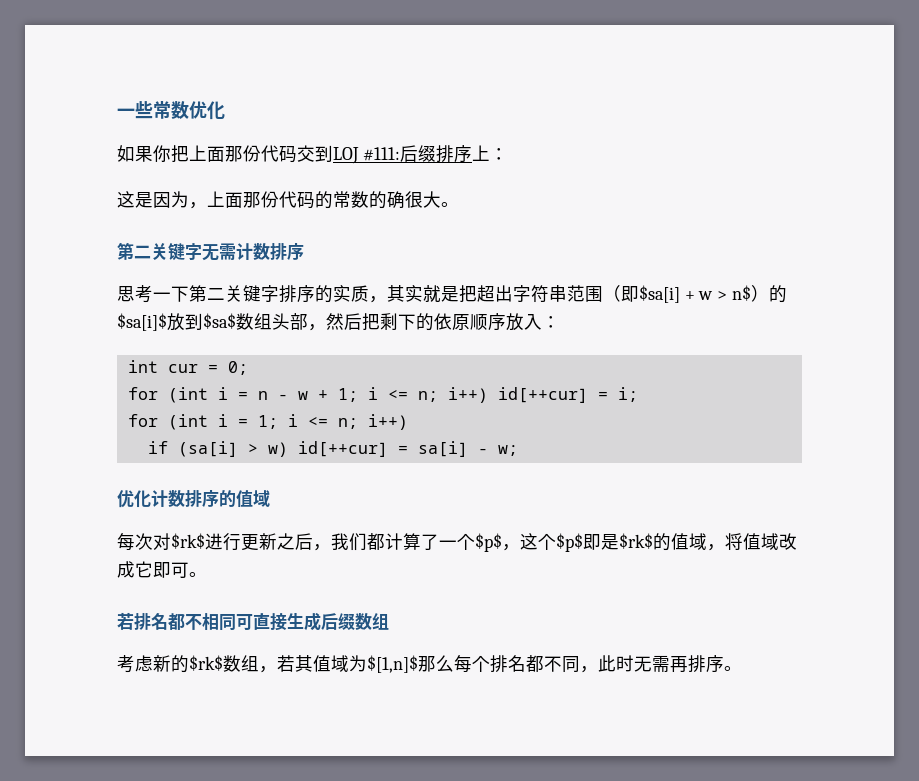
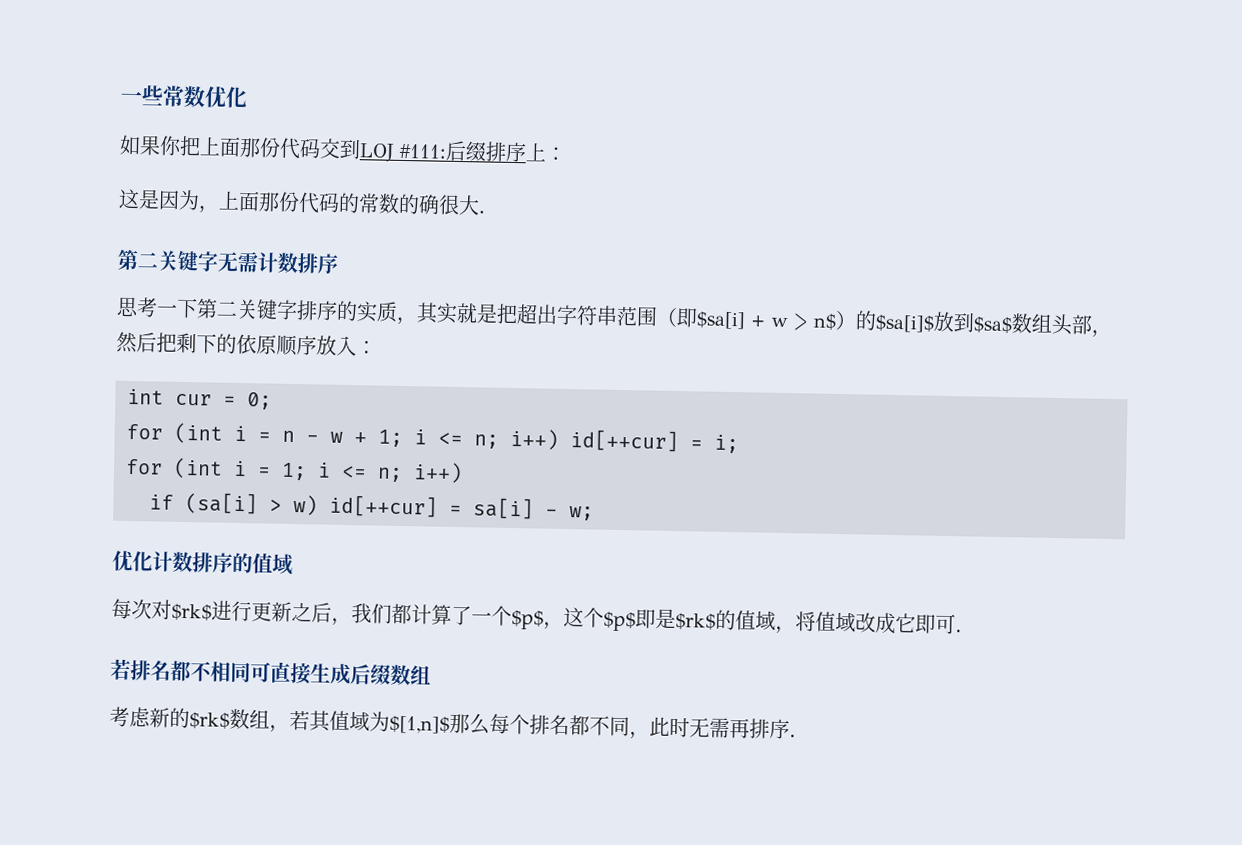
- 这是因为，上面那份代码的常数的确很大。
+ 这是因为，上面那份代码的常数的确很大．
- 每次对$rk$进行更新之后，我们都计算了一个$p$，这个$p$即是$rk$的值域，将值域改成它即可。
+ 每次对$rk$进行更新之后，我们都计算了一个$p$，这个$p$即是$rk$的值域，将值域改成它即可．
- 考虑新的$rk$数组，若其值域为$[1,n]$那么每个排名都不同，此时无需再排序。
+ 考虑新的$rk$数组，若其值域为$[1,n]$那么每个排名都不同，此时无需再排序．

